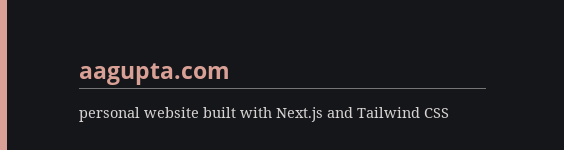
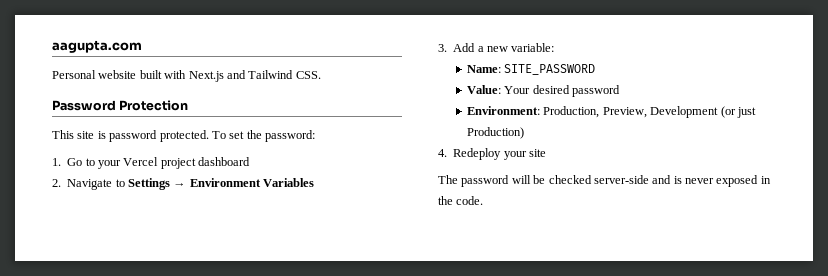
- personal website built with Next.js and Tailwind CSS
+ Personal website built with Next.js and Tailwind CSS.
+ Password Protection
+ This site is password protected. To set the password:
+ 1. Go to your Vercel project dashboard
+ 2. Navigate to Settings → Environment Variables
+ 3. Add a new variable:
+ Name: SITE_PASSWORD
+ Value: Your desired password
+ Environment: Production, Preview, Development (or just Production)
+ 4. Redeploy your site
+ The password will be checked server-side and is never exposed in the code.

